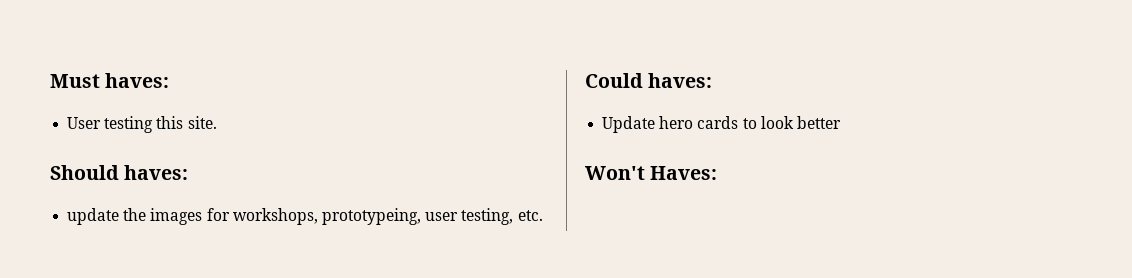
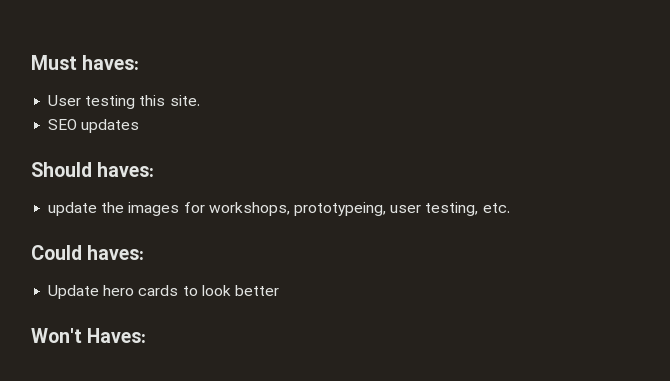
+ SEO updates

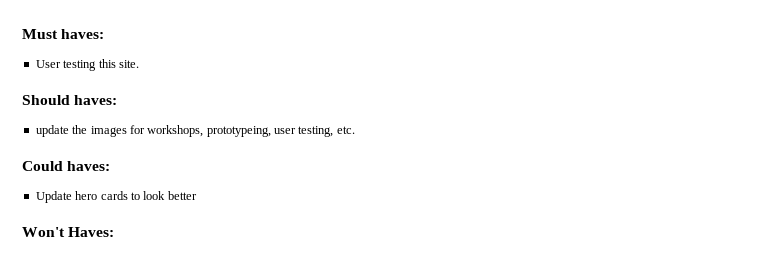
- SEO updates

